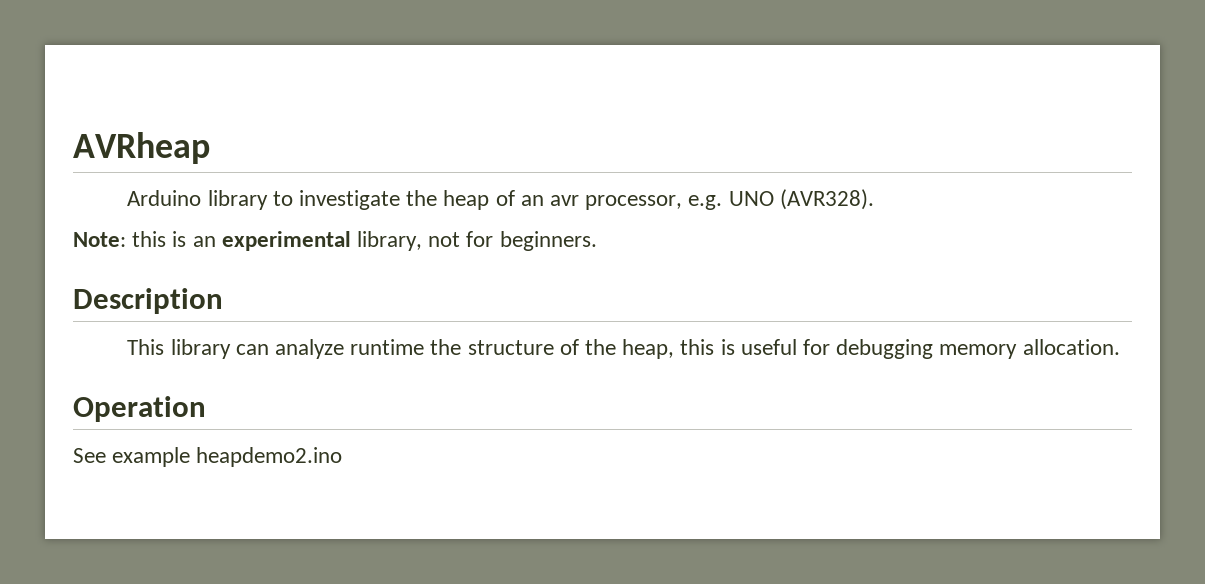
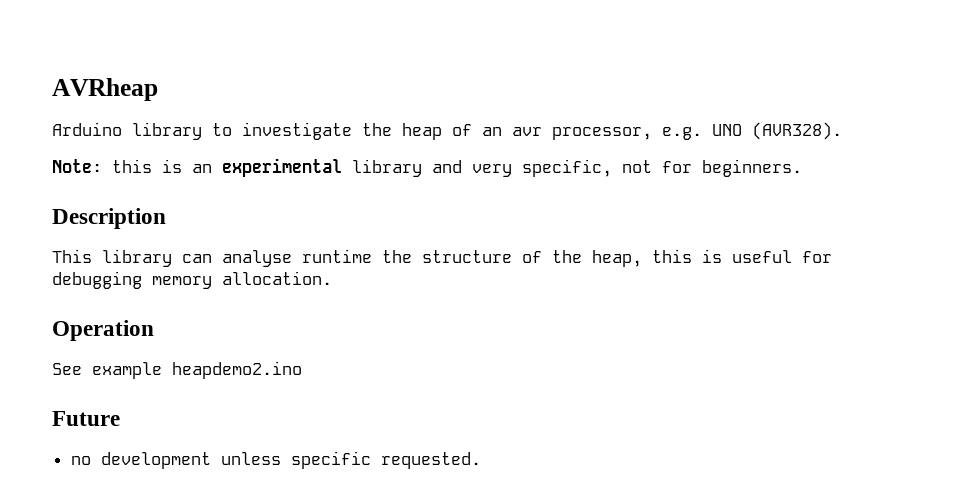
- Note: this is an experimental library, not for beginners.
+ Note: this is an experimental library and very specific, not for beginners.
- This library can analyze runtime the structure of the heap, this is useful for debugging memory allocation.
+ This library can analyse runtime the structure of the heap, this is useful for debugging memory allocation.
+ Future
+ no development unless specific requested.

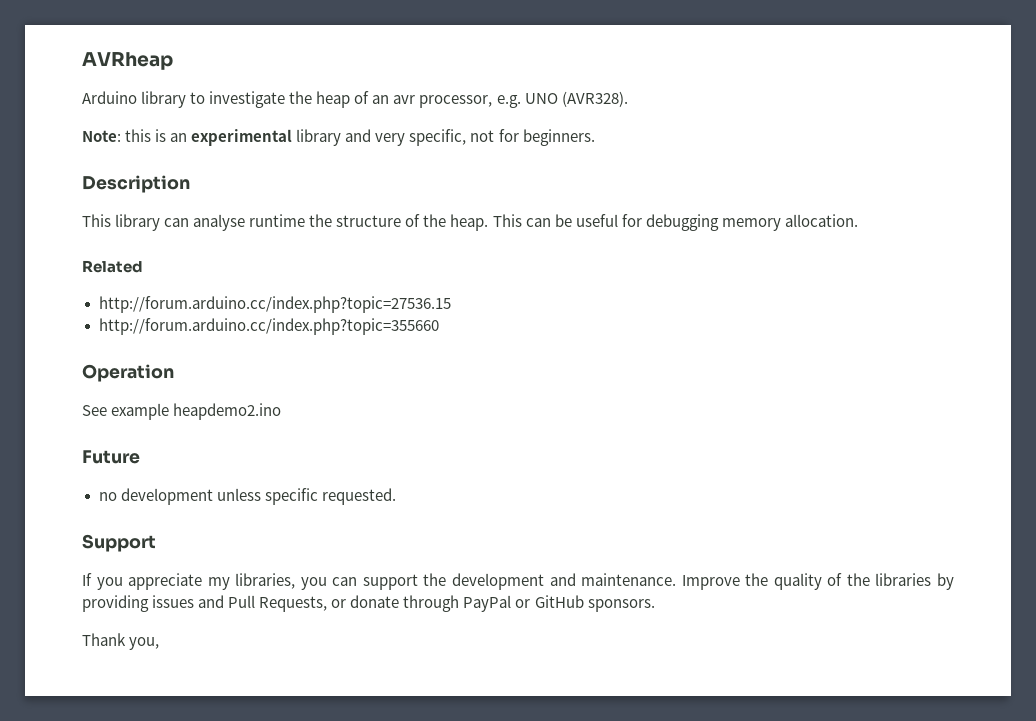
- This library can analyse runtime the structure of the heap, this is useful for debugging memory allocation.
+ This library can analyse runtime the structure of the heap. This can be useful for debugging memory allocation.
+ Related
+ http://forum.arduino.cc/index.php?topic=27536.15
+ http://forum.arduino.cc/index.php?topic=355660
+ Support
+ If you appreciate my libraries, you can support the development and maintenance. Improve the quality of the libraries by providing issues and Pull Requests, or donate through PayPal or GitHub sponsors.
+ Thank you,

